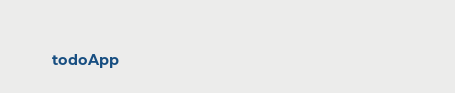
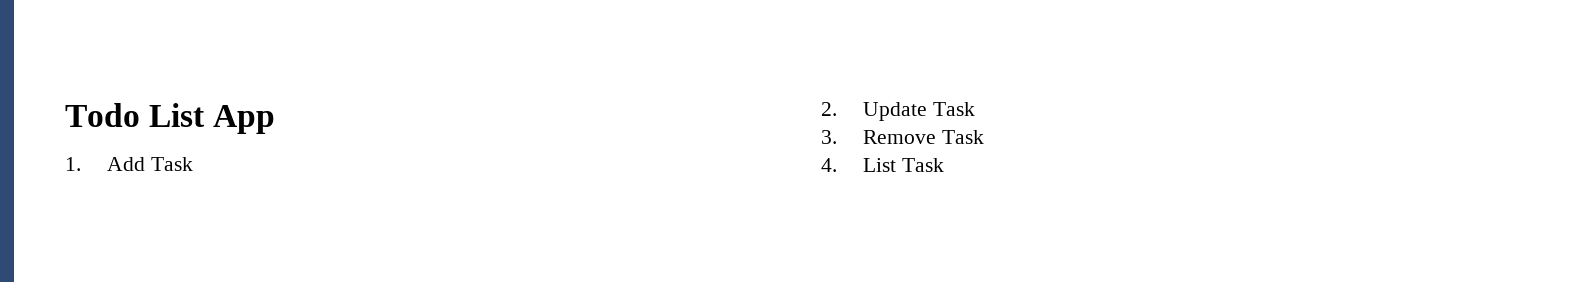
- todoApp
+ Todo List App
+ 1. Add Task
+ 2. Update Task
+ 3. Remove Task
+ 4. List Task

